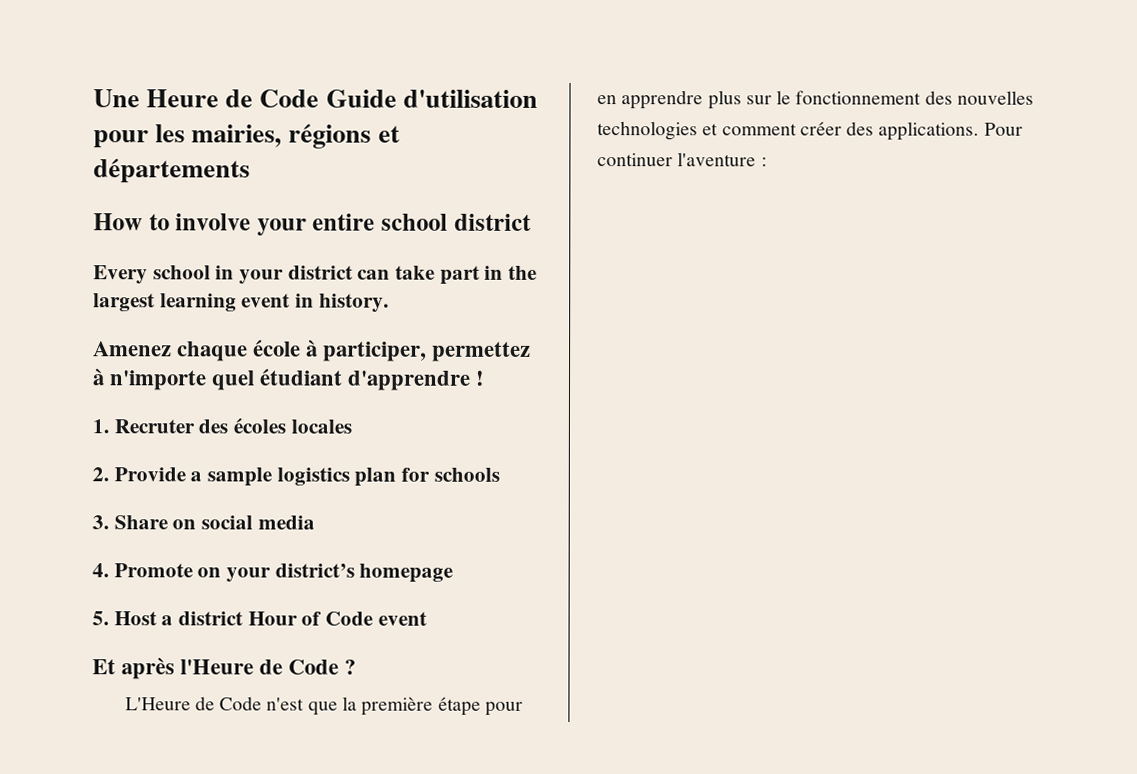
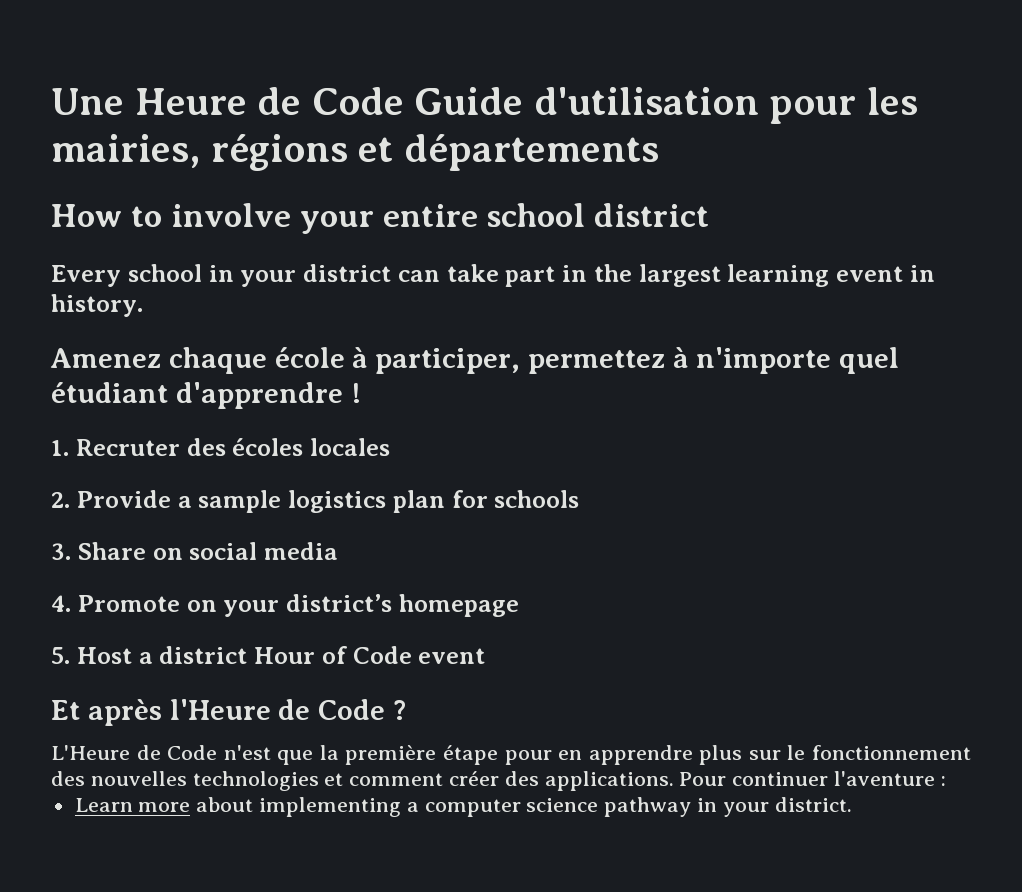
+ Learn more about implementing a computer science pathway in your district.

